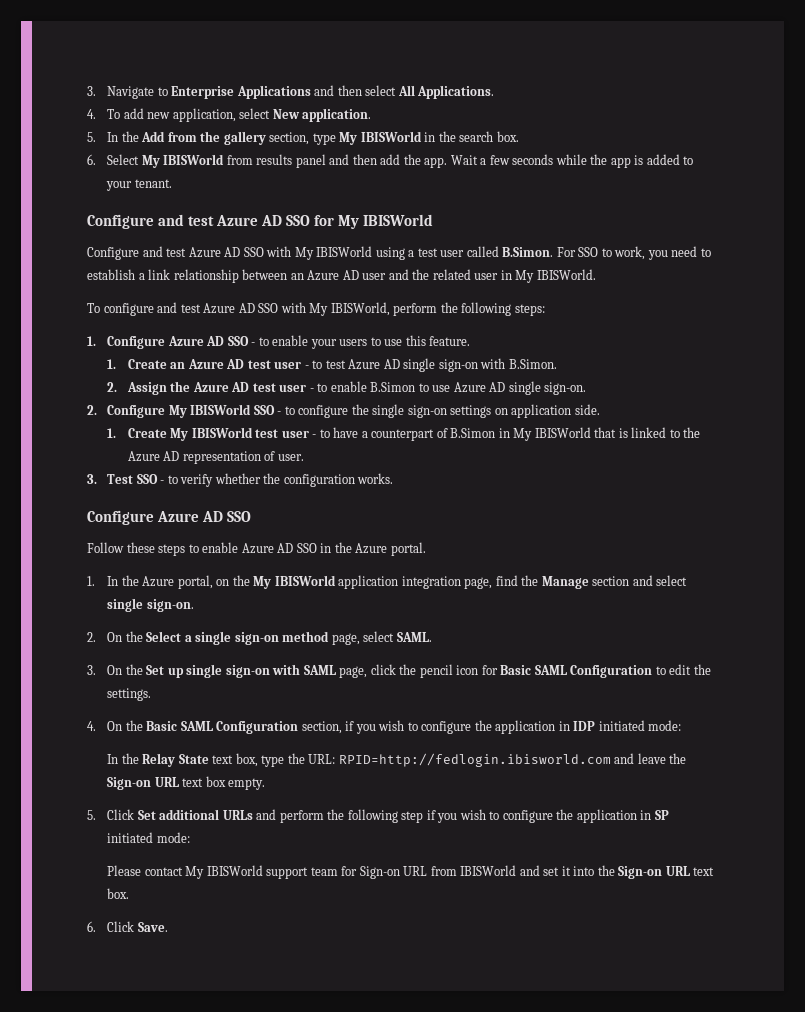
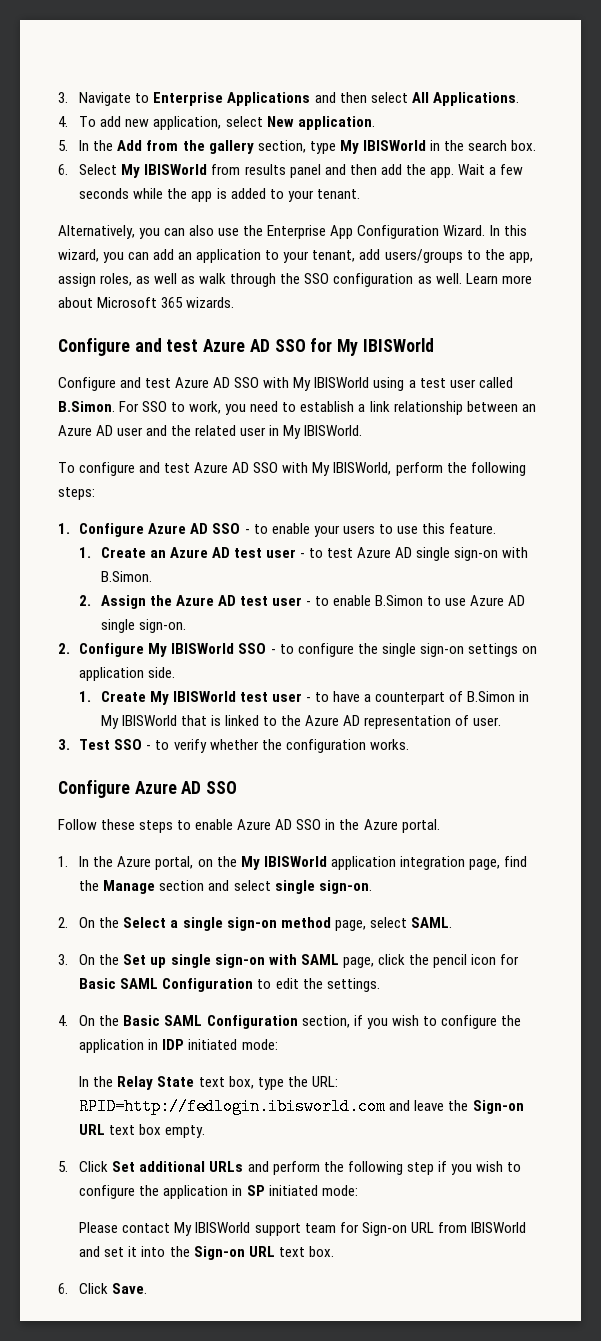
+ Alternatively, you can also use the Enterprise App Configuration Wizard. In this wizard, you can add an application to your tenant, add users/groups to the app, assign roles, as well as walk through the SSO configuration as well. Learn more about Microsoft 365 wizards.

